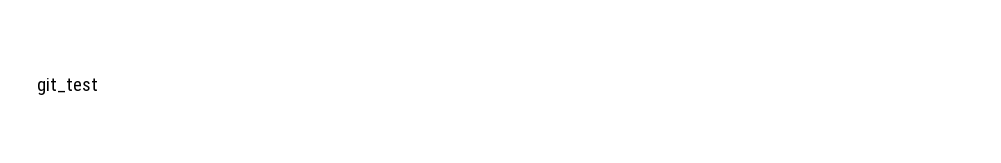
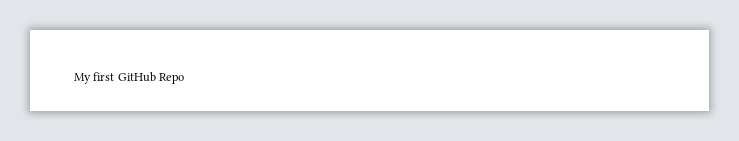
- git_test
+ My first GitHub Repo

